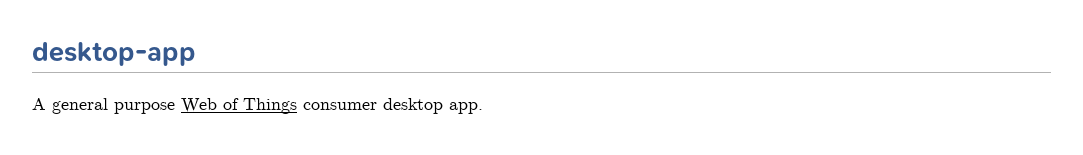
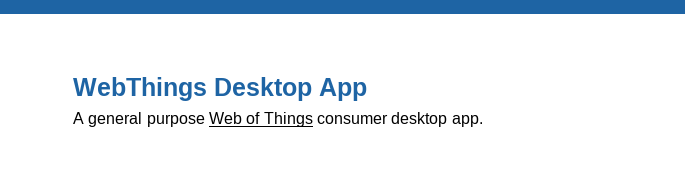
- desktop-app
+ WebThings Desktop App

